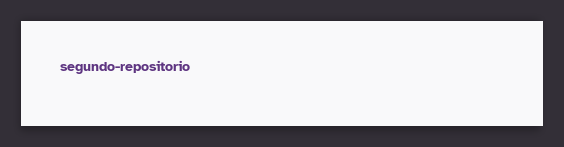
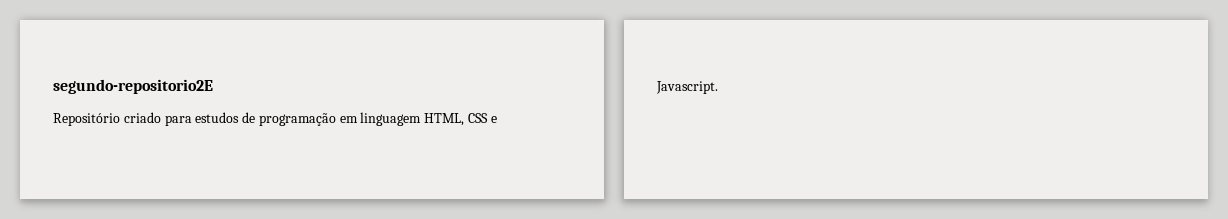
- segundo-repositorio
+ segundo-repositorio2E
+ Repositório criado para estudos de programação em linguagem HTML, CSS e Javascript.

